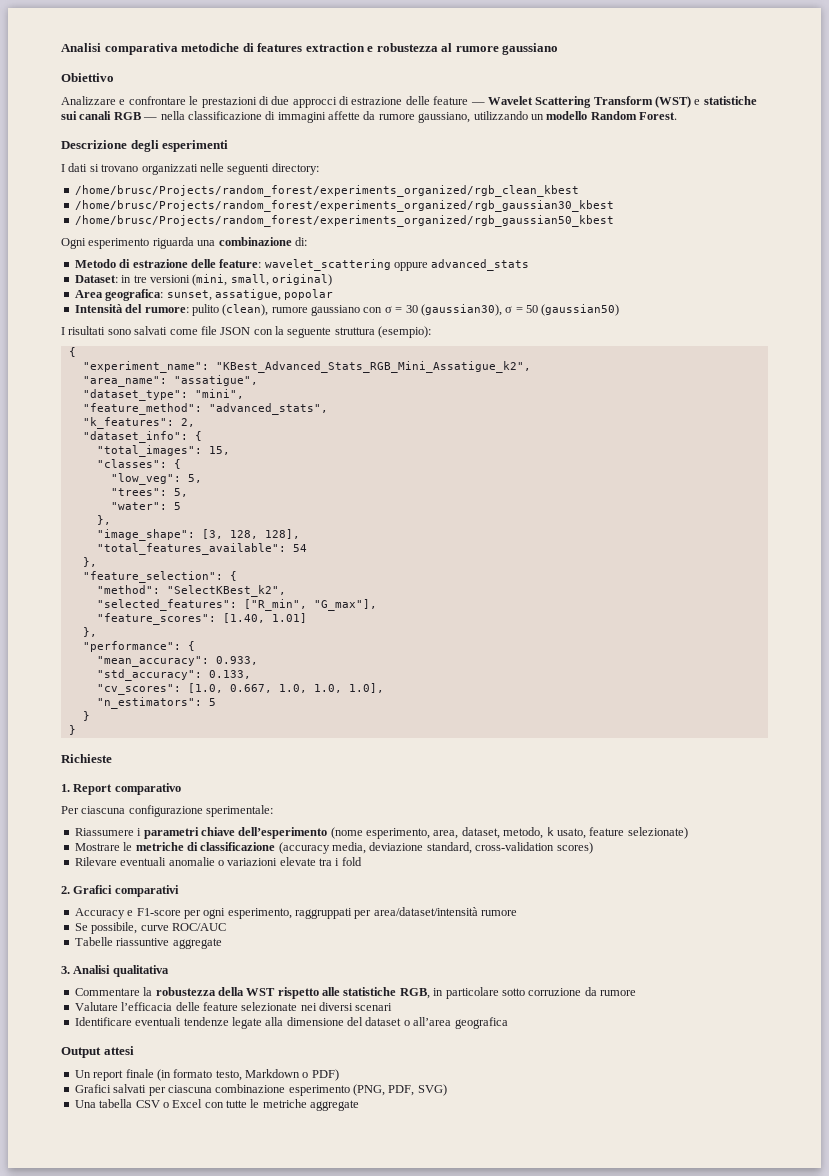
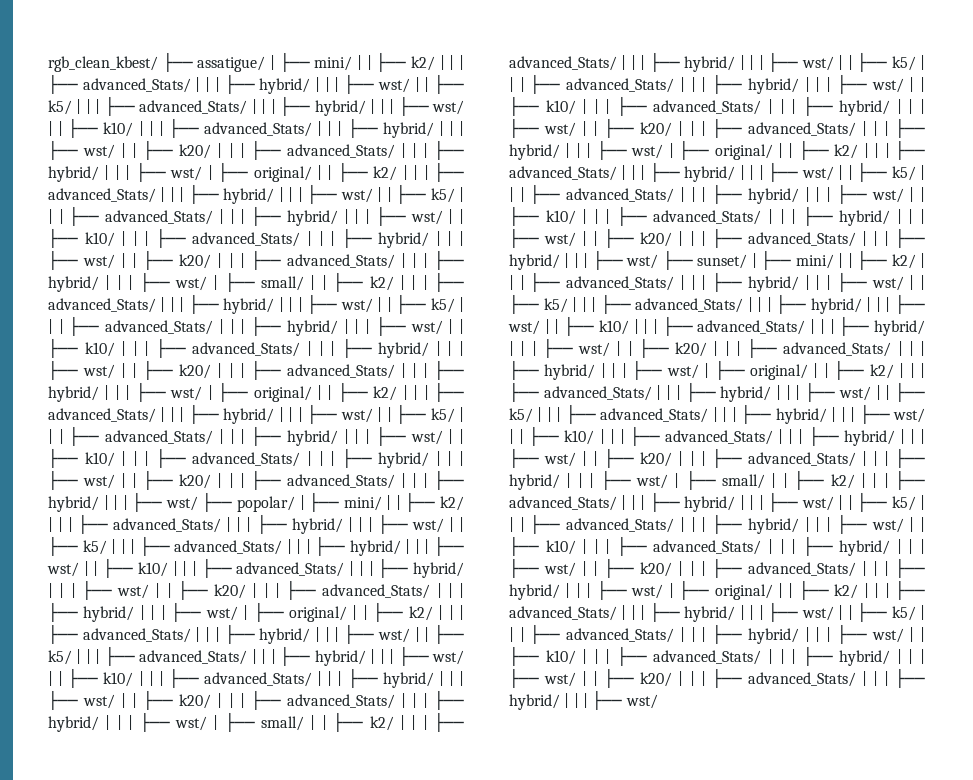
- Analisi comparativa metodiche di features extraction e robustezza al rumore gaussiano
- Obiettivo
- Analizzare e confrontare le prestazioni di due approcci di estrazione delle feature — Wavelet Scattering Transform (WST) e statistiche sui canali RGB — nella classificazione di immagini affette da rumore gaussiano, utilizzando un modello Random Forest.
- Descrizione degli esperimenti
- I dati si trovano organizzati nelle seguenti directory:
- /home/brusc/Projects/random_forest/experiments_organized/rgb_clean_kbest
- /home/brusc/Projects/random_forest/experiments_organized/rgb_gaussian30_kbest
- /home/brusc/Projects/random_forest/experiments_organized/rgb_gaussian50_kbest
- Ogni esperimento riguarda una combinazione di:
- Metodo di estrazione delle feature: wavelet_scattering oppure advanced_stats
- Dataset: in tre versioni (mini, small, original)
- Area geografica: sunset, assatigue, popolar
- Intensità del rumore: pulito (clean), rumore gaussiano con σ = 30 (gaussian30), σ = 50 (gaussian50)
- I risultati sono salvati come file JSON con la seguente struttura (esempio):
- {
- "experiment_name": "KBest_Advanced_Stats_RGB_Mini_Assatigue_k2",
- "area_name": "assatigue",
- "dataset_type": "mini",
- "feature_method": "advanced_stats",
- "k_features": 2,
- "dataset_info": {
- "total_images": 15,
- "classes": {
- "low_veg": 5,
- "trees": 5,
- "water": 5
- },
- "image_shape": [3, 128, 128],
- "total_features_available": 54
- },
- "feature_selection": {
- "method": "SelectKBest_k2",
- "selected_features": ["R_min", "G_max"],
- "feature_scores": [1.40, 1.01]
- },
- "performance": {
- "mean_accuracy": 0.933,
- "std_accuracy": 0.133,
- "cv_scores": [1.0, 0.667, 1.0, 1.0, 1.0],
- "n_estimators": 5
- }
- }
- Richieste
- 1. Report comparativo
- Per ciascuna configurazione sperimentale:
- Riassumere i parametri chiave dell’esperimento (nome esperimento, area, dataset, metodo, k usato, feature selezionate)
- Mostrare le metriche di classificazione (accuracy media, deviazione standard, cross-validation scores)
- Rilevare eventuali anomalie o variazioni elevate tra i fold
- 2. Grafici comparativi
- Accuracy e F1-score per ogni esperimento, raggruppati per area/dataset/intensità rumore
- Se possibile, curve ROC/AUC
- Tabelle riassuntive aggregate
- 3. Analisi qualitativa
- Commentare la robustezza della WST rispetto alle statistiche RGB, in particolare sotto corruzione da rumore
- Valutare l’efficacia delle feature selezionate nei diversi scenari
- Identificare eventuali tendenze legate alla dimensione del dataset o all’area geografica
- Output attesi
- Un report finale (in formato testo, Markdown o PDF)
- Grafici salvati per ciascuna combinazione esperimento (PNG, PDF, SVG)
- Una tabella CSV o Excel con tutte le metriche aggregate
+ rgb_clean_kbest/ ├── assatigue/ | ├── mini/ | | ├── k2/ | | | ├── advanced_Stats/ | | | ├── hybrid/ | | | ├── wst/ | | ├── k5/ | | | ├── advanced_Stats/ | | | ├── hybrid/ | | | ├── wst/ | | ├── k10/ | | | ├── advanced_Stats/ | | | ├── hybrid/ | | | ├── wst/ | | ├── k20/ | | | ├── advanced_Stats/ | | | ├── hybrid/ | | | ├── wst/ | ├── original/ | | ├── k2/ | | | ├── advanced_Stats/ | | | ├── hybrid/ | | | ├── wst/ | | ├── k5/ | | | ├── advanced_Stats/ | | | ├── hybrid/ | | | ├── wst/ | | ├── k10/ | | | ├── advanced_Stats/ | | | ├── hybrid/ | | | ├── wst/ | | ├── k20/ | | | ├── advanced_Stats/ | | | ├── hybrid/ | | | ├── wst/ | ├── small/ | | ├── k2/ | | | ├── advanced_Stats/ | | | ├── hybrid/ | | | ├── wst/ | | ├── k5/ | | | ├── advanced_Stats/ | | | ├── hybrid/ | | | ├── wst/ | | ├── k10/ | | | ├── advanced_Stats/ | | | ├── hybrid/ | | | ├── wst/ | | ├── k20/ | | | ├── advanced_Stats/ | | | ├── hybrid/ | | | ├── wst/ | ├── original/ | | ├── k2/ | | | ├── advanced_Stats/ | | | ├── hybrid/ | | | ├── wst/ | | ├── k5/ | | | ├── advanced_Stats/ | | | ├── hybrid/ | | | ├── wst/ | | ├── k10/ | | | ├── advanced_Stats/ | | | ├── hybrid/ | | | ├── wst/ | | ├── k20/ | | | ├── advanced_Stats/ | | | ├── hybrid/ | | | ├── wst/ ├── popolar/ | ├── mini/ | | ├── k2/ | | | ├── advanced_Stats/ | | | ├── hybrid/ | | | ├── wst/ | | ├── k5/ | | | ├── advanced_Stats/ | | | ├── hybrid/ | | | ├── wst/ | | ├── k10/ | | | ├── advanced_Stats/ | | | ├── hybrid/ | | | ├── wst/ | | ├── k20/ | | | ├── advanced_Stats/ | | | ├── hybrid/ | | | ├── wst/ | ├── original/ | | ├── k2/ | | | ├── advanced_Stats/ | | | ├── hybrid/ | | | ├── wst/ | | ├── k5/ | | | ├── advanced_Stats/ | | | ├── hybrid/ | | | ├── wst/ | | ├── k10/ | | | ├── advanced_Stats/ | | | ├── hybrid/ | | | ├── wst/ | | ├── k20/ | | | ├── advanced_Stats/ | | | ├── hybrid/ | | | ├── wst/ | ├── small/ | | ├── k2/ | | | ├── advanced_Stats/ | | | ├── hybrid/ | | | ├── wst/ | | ├── k5/ | | | ├── advanced_Stats/ | | | ├── hybrid/ | | | ├── wst/ | | ├── k10/ | | | ├── advanced_Stats/ | | | ├── hybrid/ | | | ├── wst/ | | ├── k20/ | | | ├── advanced_Stats/ | | | ├── hybrid/ | | | ├── wst/ | ├── original/ | | ├── k2/ | | | ├── advanced_Stats/ | | | ├── hybrid/ | | | ├── wst/ | | ├── k5/ | | | ├── advanced_Stats/ | | | ├── hybrid/ | | | ├── wst/ | | ├── k10/ | | | ├── advanced_Stats/ | | | ├── hybrid/ | | | ├── wst/ | | ├── k20/ | | | ├── advanced_Stats/ | | | ├── hybrid/ | | | ├── wst/ ├── sunset/ | ├── mini/ | | ├── k2/ | | | ├── advanced_Stats/ | | | ├── hybrid/ | | | ├── wst/ | | ├── k5/ | | | ├── advanced_Stats/ | | | ├── hybrid/ | | | ├── wst/ | | ├── k10/ | | | ├── advanced_Stats/ | | | ├── hybrid/ | | | ├── wst/ | | ├── k20/ | | | ├── advanced_Stats/ | | | ├── hybrid/ | | | ├── wst/ | ├── original/ | | ├── k2/ | | | ├── advanced_Stats/ | | | ├── hybrid/ | | | ├── wst/ | | ├── k5/ | | | ├── advanced_Stats/ | | | ├── hybrid/ | | | ├── wst/ | | ├── k10/ | | | ├── advanced_Stats/ | | | ├── hybrid/ | | | ├── wst/ | | ├── k20/ | | | ├── advanced_Stats/ | | | ├── hybrid/ | | | ├── wst/ | ├── small/ | | ├── k2/ | | | ├── advanced_Stats/ | | | ├── hybrid/ | | | ├── wst/ | | ├── k5/ | | | ├── advanced_Stats/ | | | ├── hybrid/ | | | ├── wst/ | | ├── k10/ | | | ├── advanced_Stats/ | | | ├── hybrid/ | | | ├── wst/ | | ├── k20/ | | | ├── advanced_Stats/ | | | ├── hybrid/ | | | ├── wst/ | ├── original/ | | ├── k2/ | | | ├── advanced_Stats/ | | | ├── hybrid/ | | | ├── wst/ | | ├── k5/ | | | ├── advanced_Stats/ | | | ├── hybrid/ | | | ├── wst/ | | ├── k10/ | | | ├── advanced_Stats/ | | | ├── hybrid/ | | | ├── wst/ | | ├── k20/ | | | ├── advanced_Stats/ | | | ├── hybrid/ | | | ├── wst/

